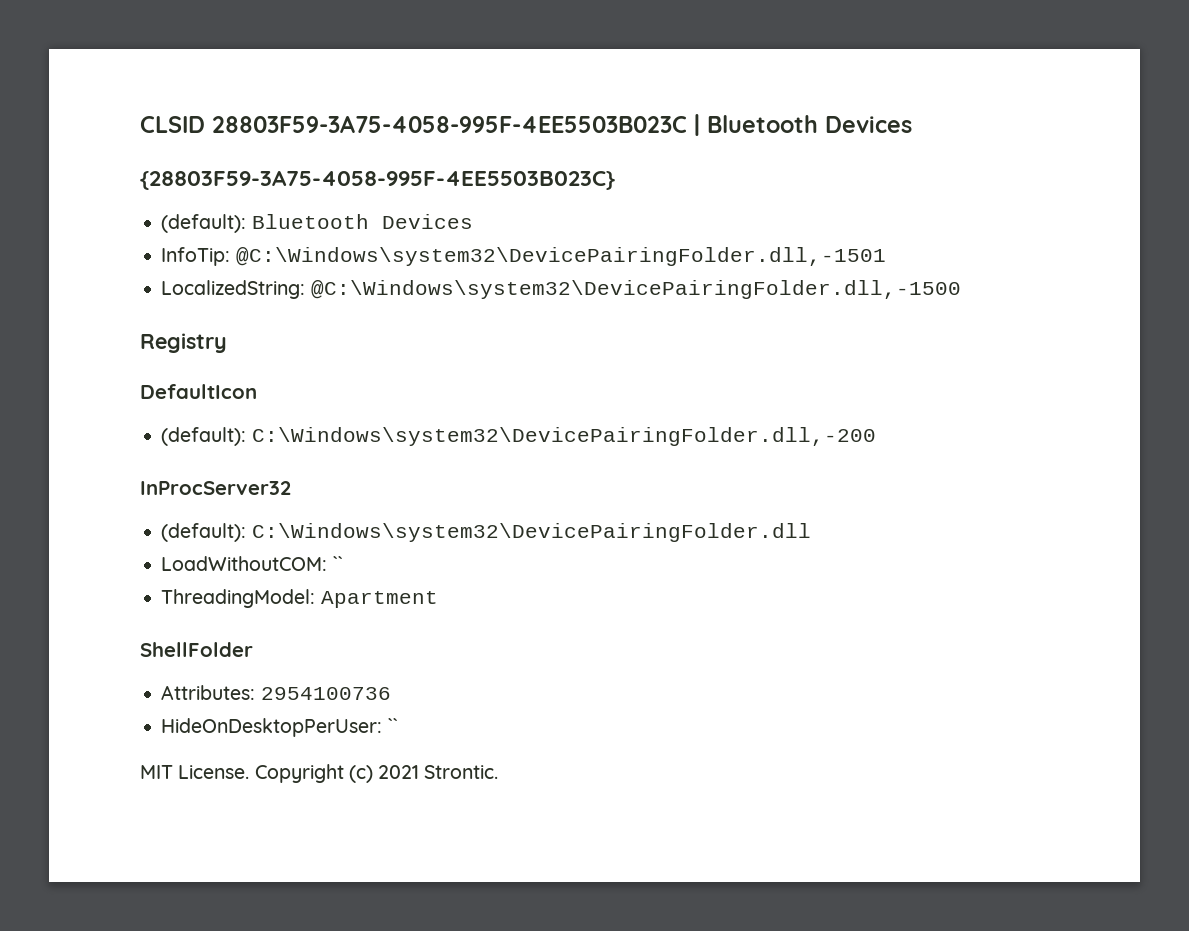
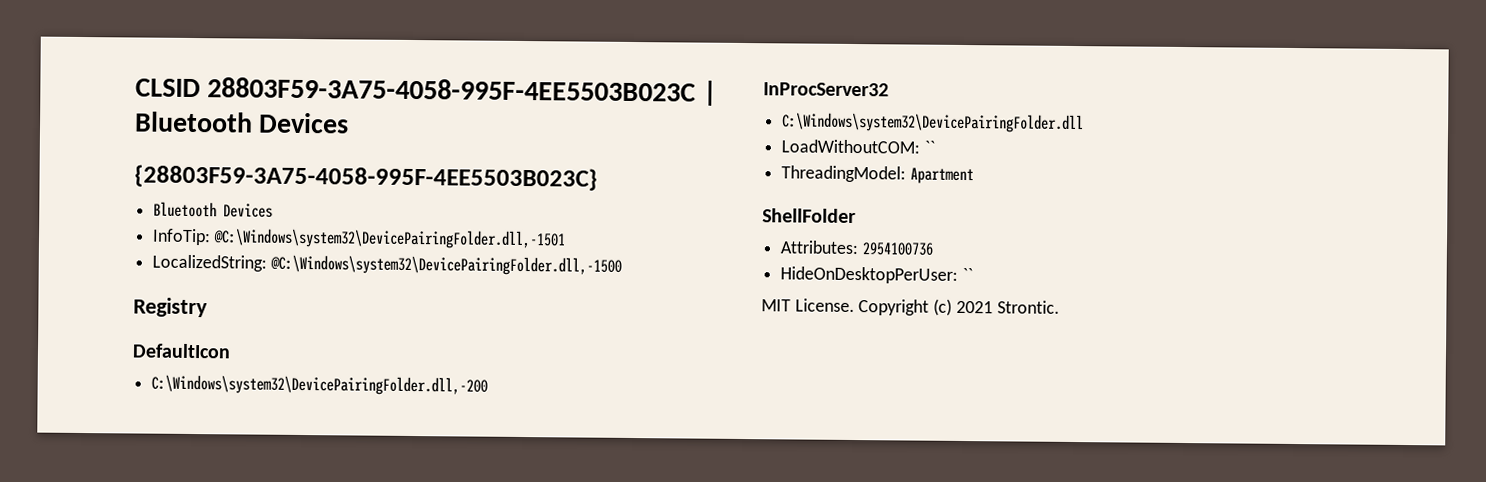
  {28803F59-3A75-4058-995F-4EE5503B023C}
- (default): Bluetooth Devices
+ Bluetooth Devices
- (default): C:\Windows\system32\DevicePairingFolder.dll,-200
+ C:\Windows\system32\DevicePairingFolder.dll,-200
- (default): C:\Windows\system32\DevicePairingFolder.dll
+ C:\Windows\system32\DevicePairingFolder.dll

